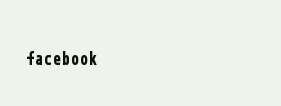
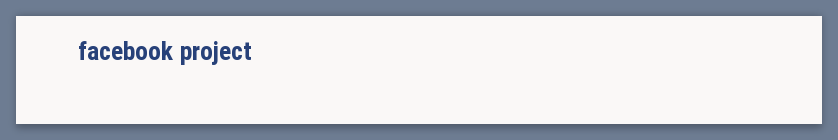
- facebook
+ facebook project

